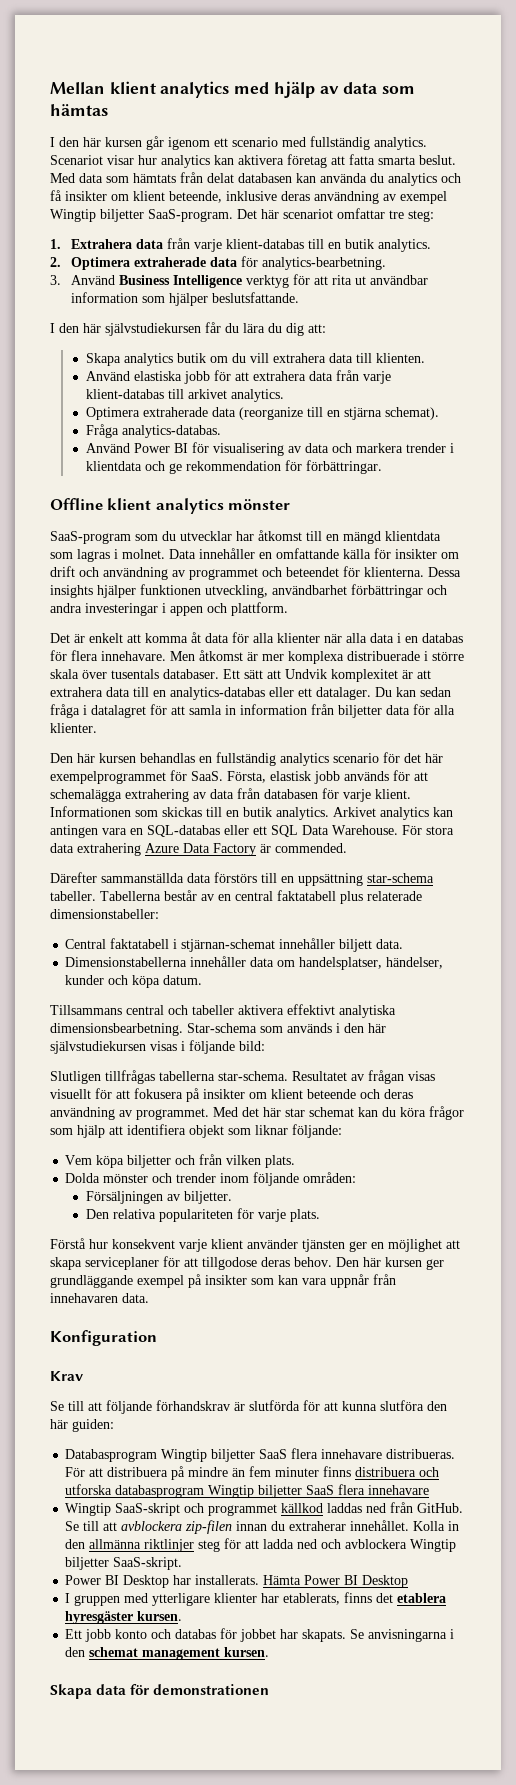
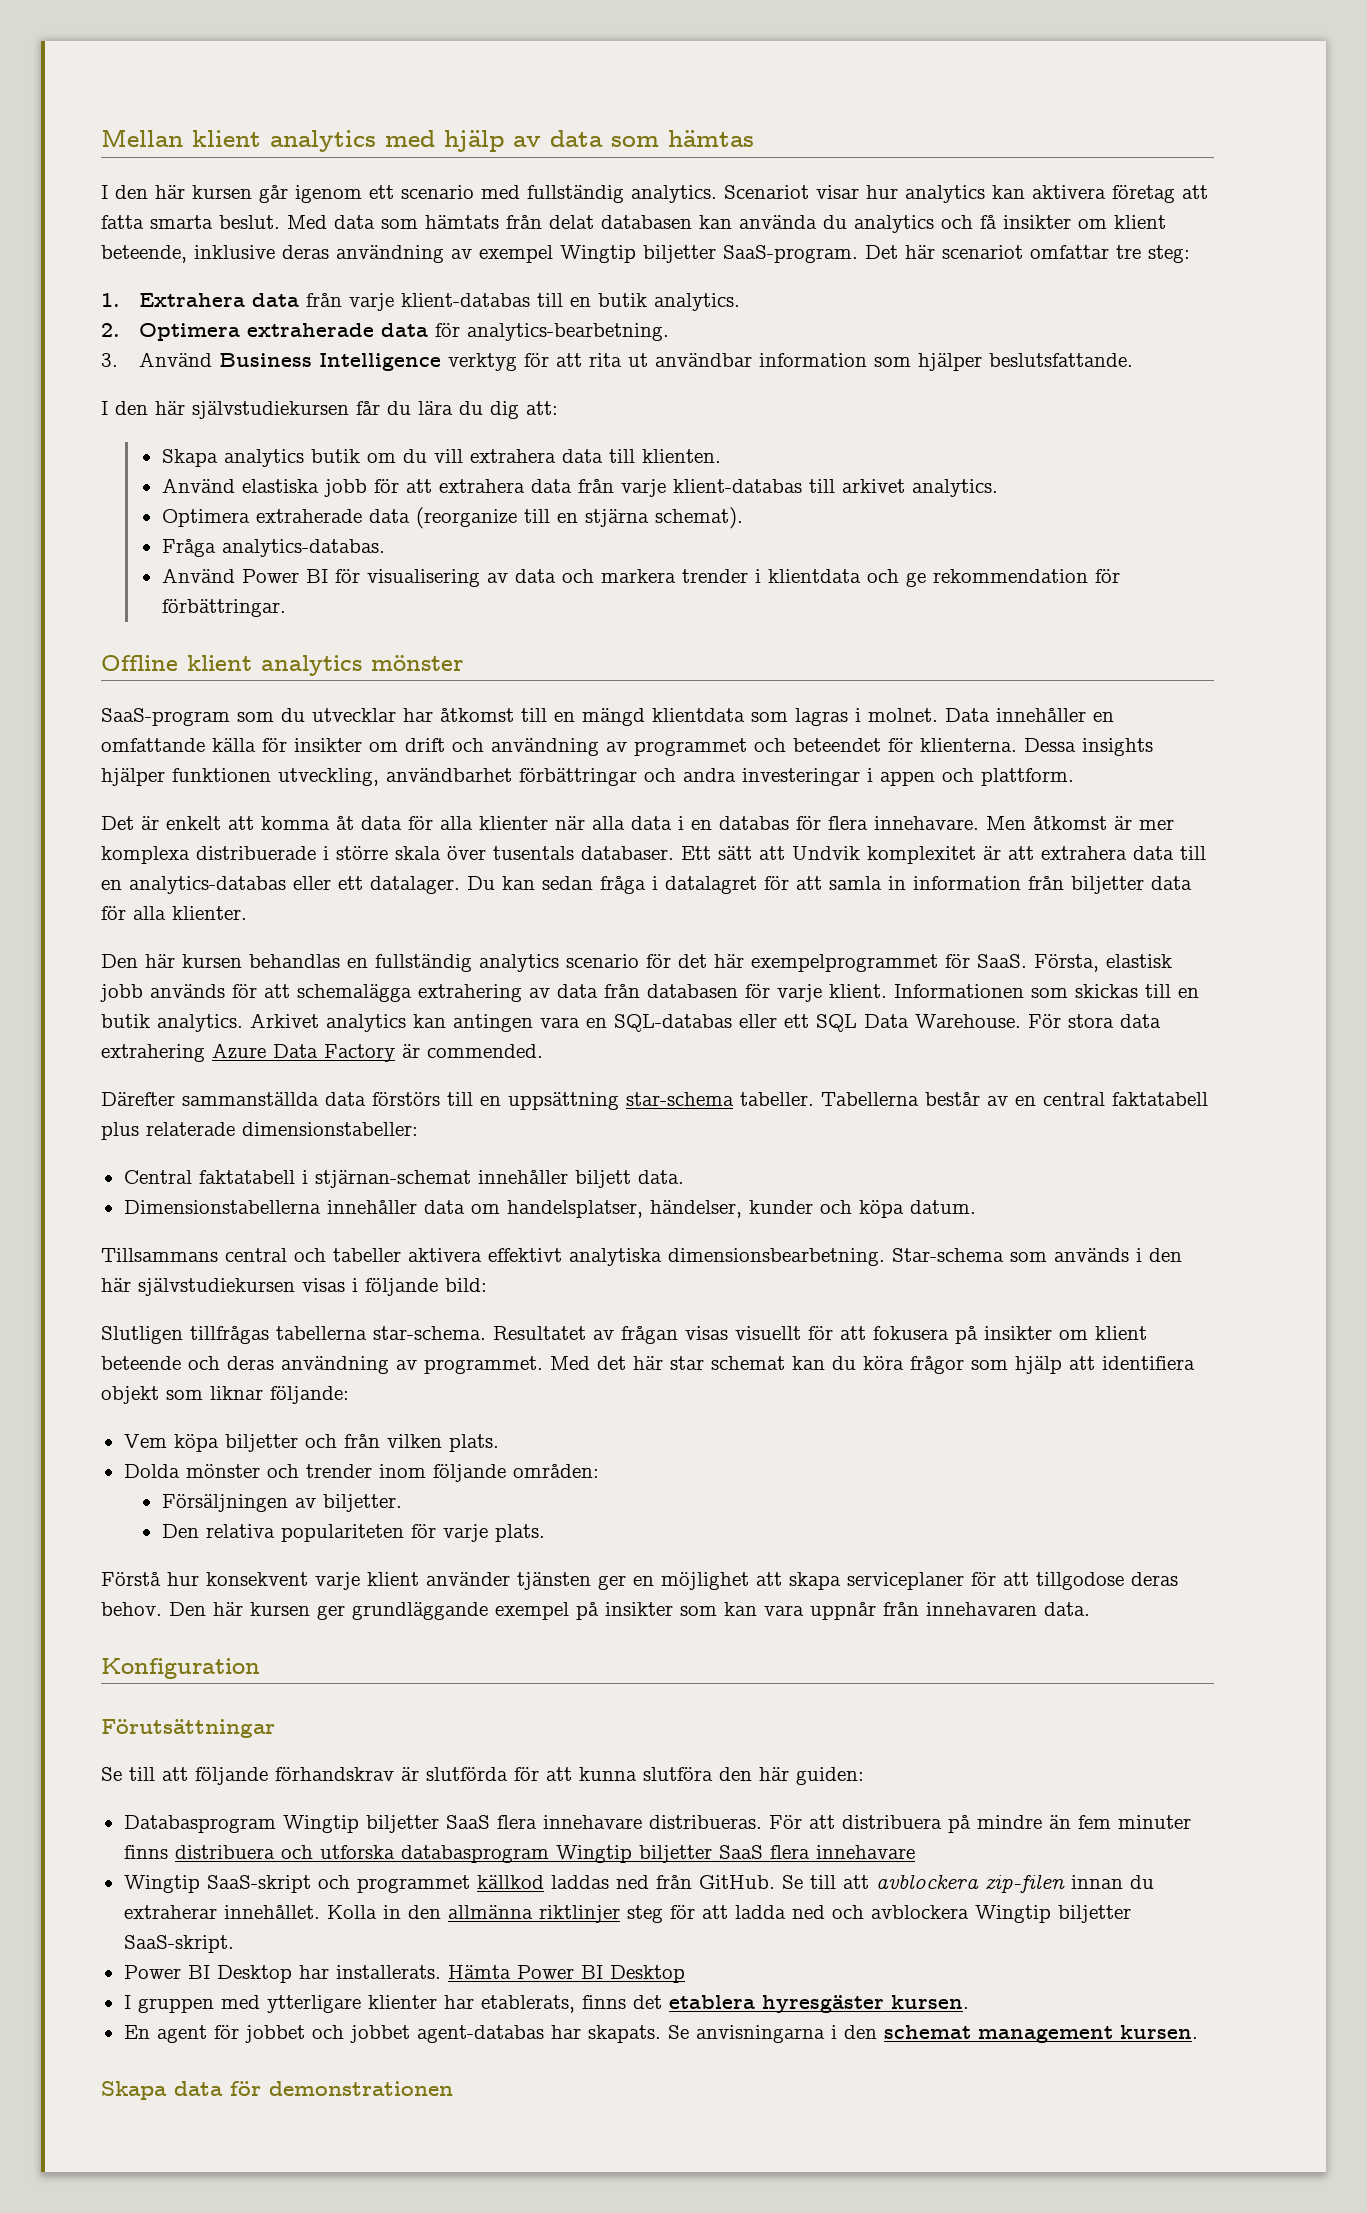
- Krav
+ Förutsättningar
- Ett jobb konto och databas för jobbet har skapats.
+ En agent för jobbet och jobbet agent-databas har skapats.

